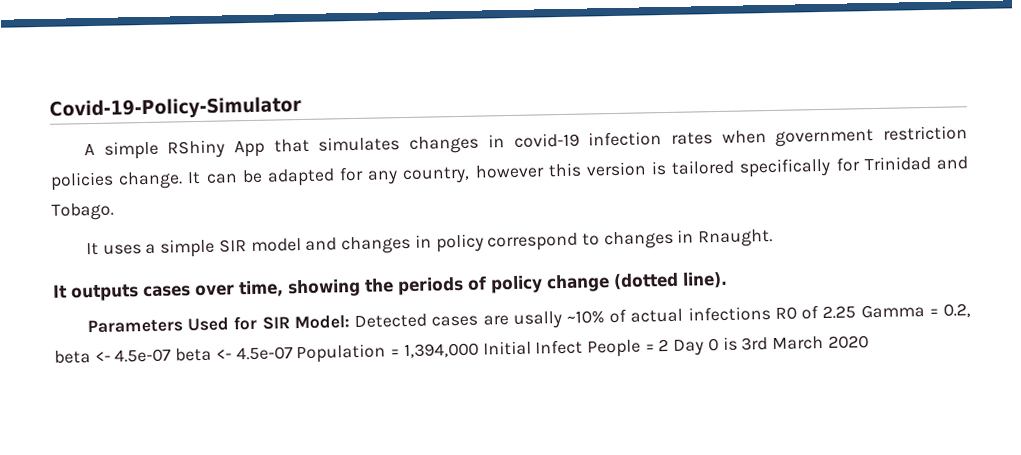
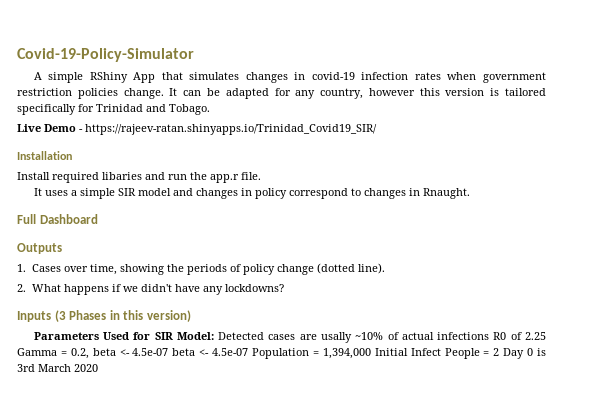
+ Live Demo - https://rajeev-ratan.shinyapps.io/Trinidad_Covid19_SIR/
+ Installation
+ Install required libaries and run the app.r file.
- It outputs cases over time, showing the periods of policy change (dotted line).
+ Full Dashboard
+ Outputs
+ 1. Cases over time, showing the periods of policy change (dotted line).
+ 2. What happens if we didn't have any lockdowns?
+ Inputs (3 Phases in this version)

